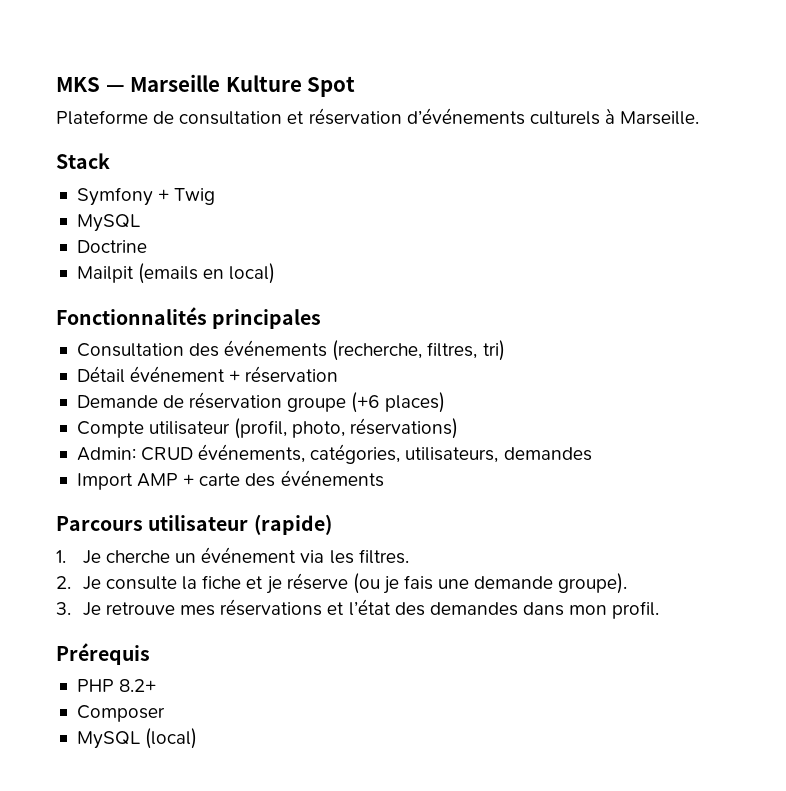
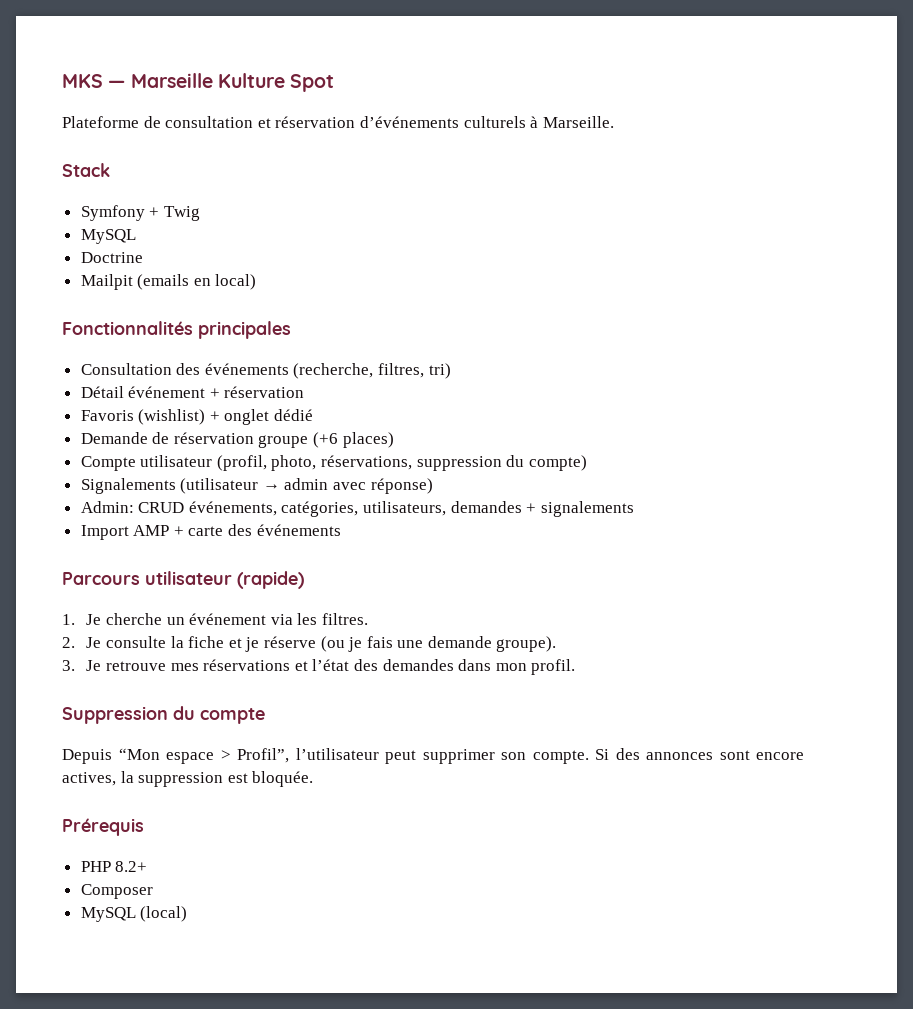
+ Favoris (wishlist) + onglet dédié
- Compte utilisateur (profil, photo, réservations)
+ Compte utilisateur (profil, photo, réservations, suppression du compte)
+ Signalements (utilisateur → admin avec réponse)
- Admin: CRUD événements, catégories, utilisateurs, demandes
+ Admin: CRUD événements, catégories, utilisateurs, demandes + signalements
+ Suppression du compte
+ Depuis “Mon espace > Profil”, l’utilisateur peut supprimer son compte. Si des annonces sont encore actives, la suppression est bloquée.

